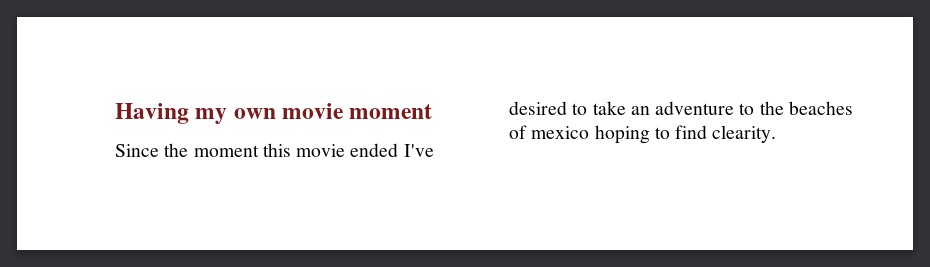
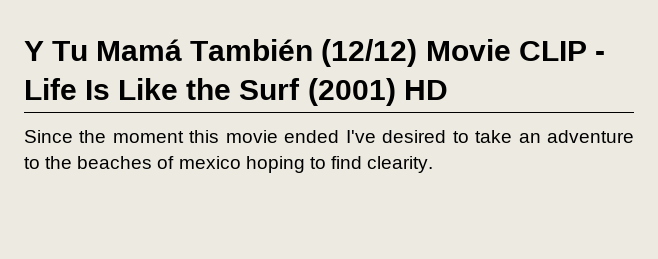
- Having my own movie moment
+ Y Tu Mamá También (12/12) Movie CLIP - Life Is Like the Surf (2001) HD

